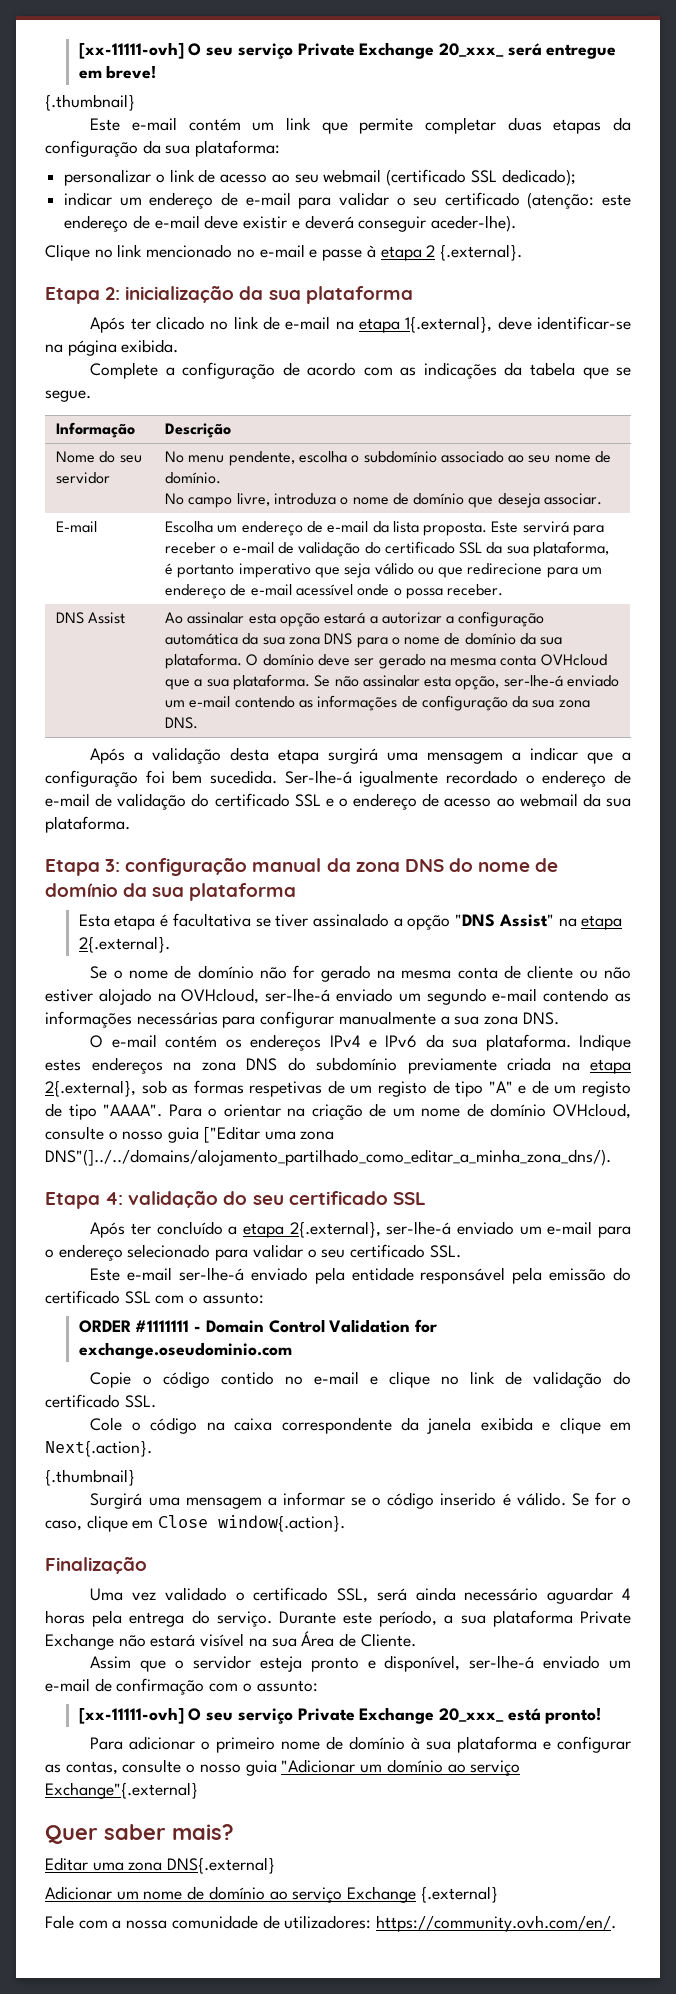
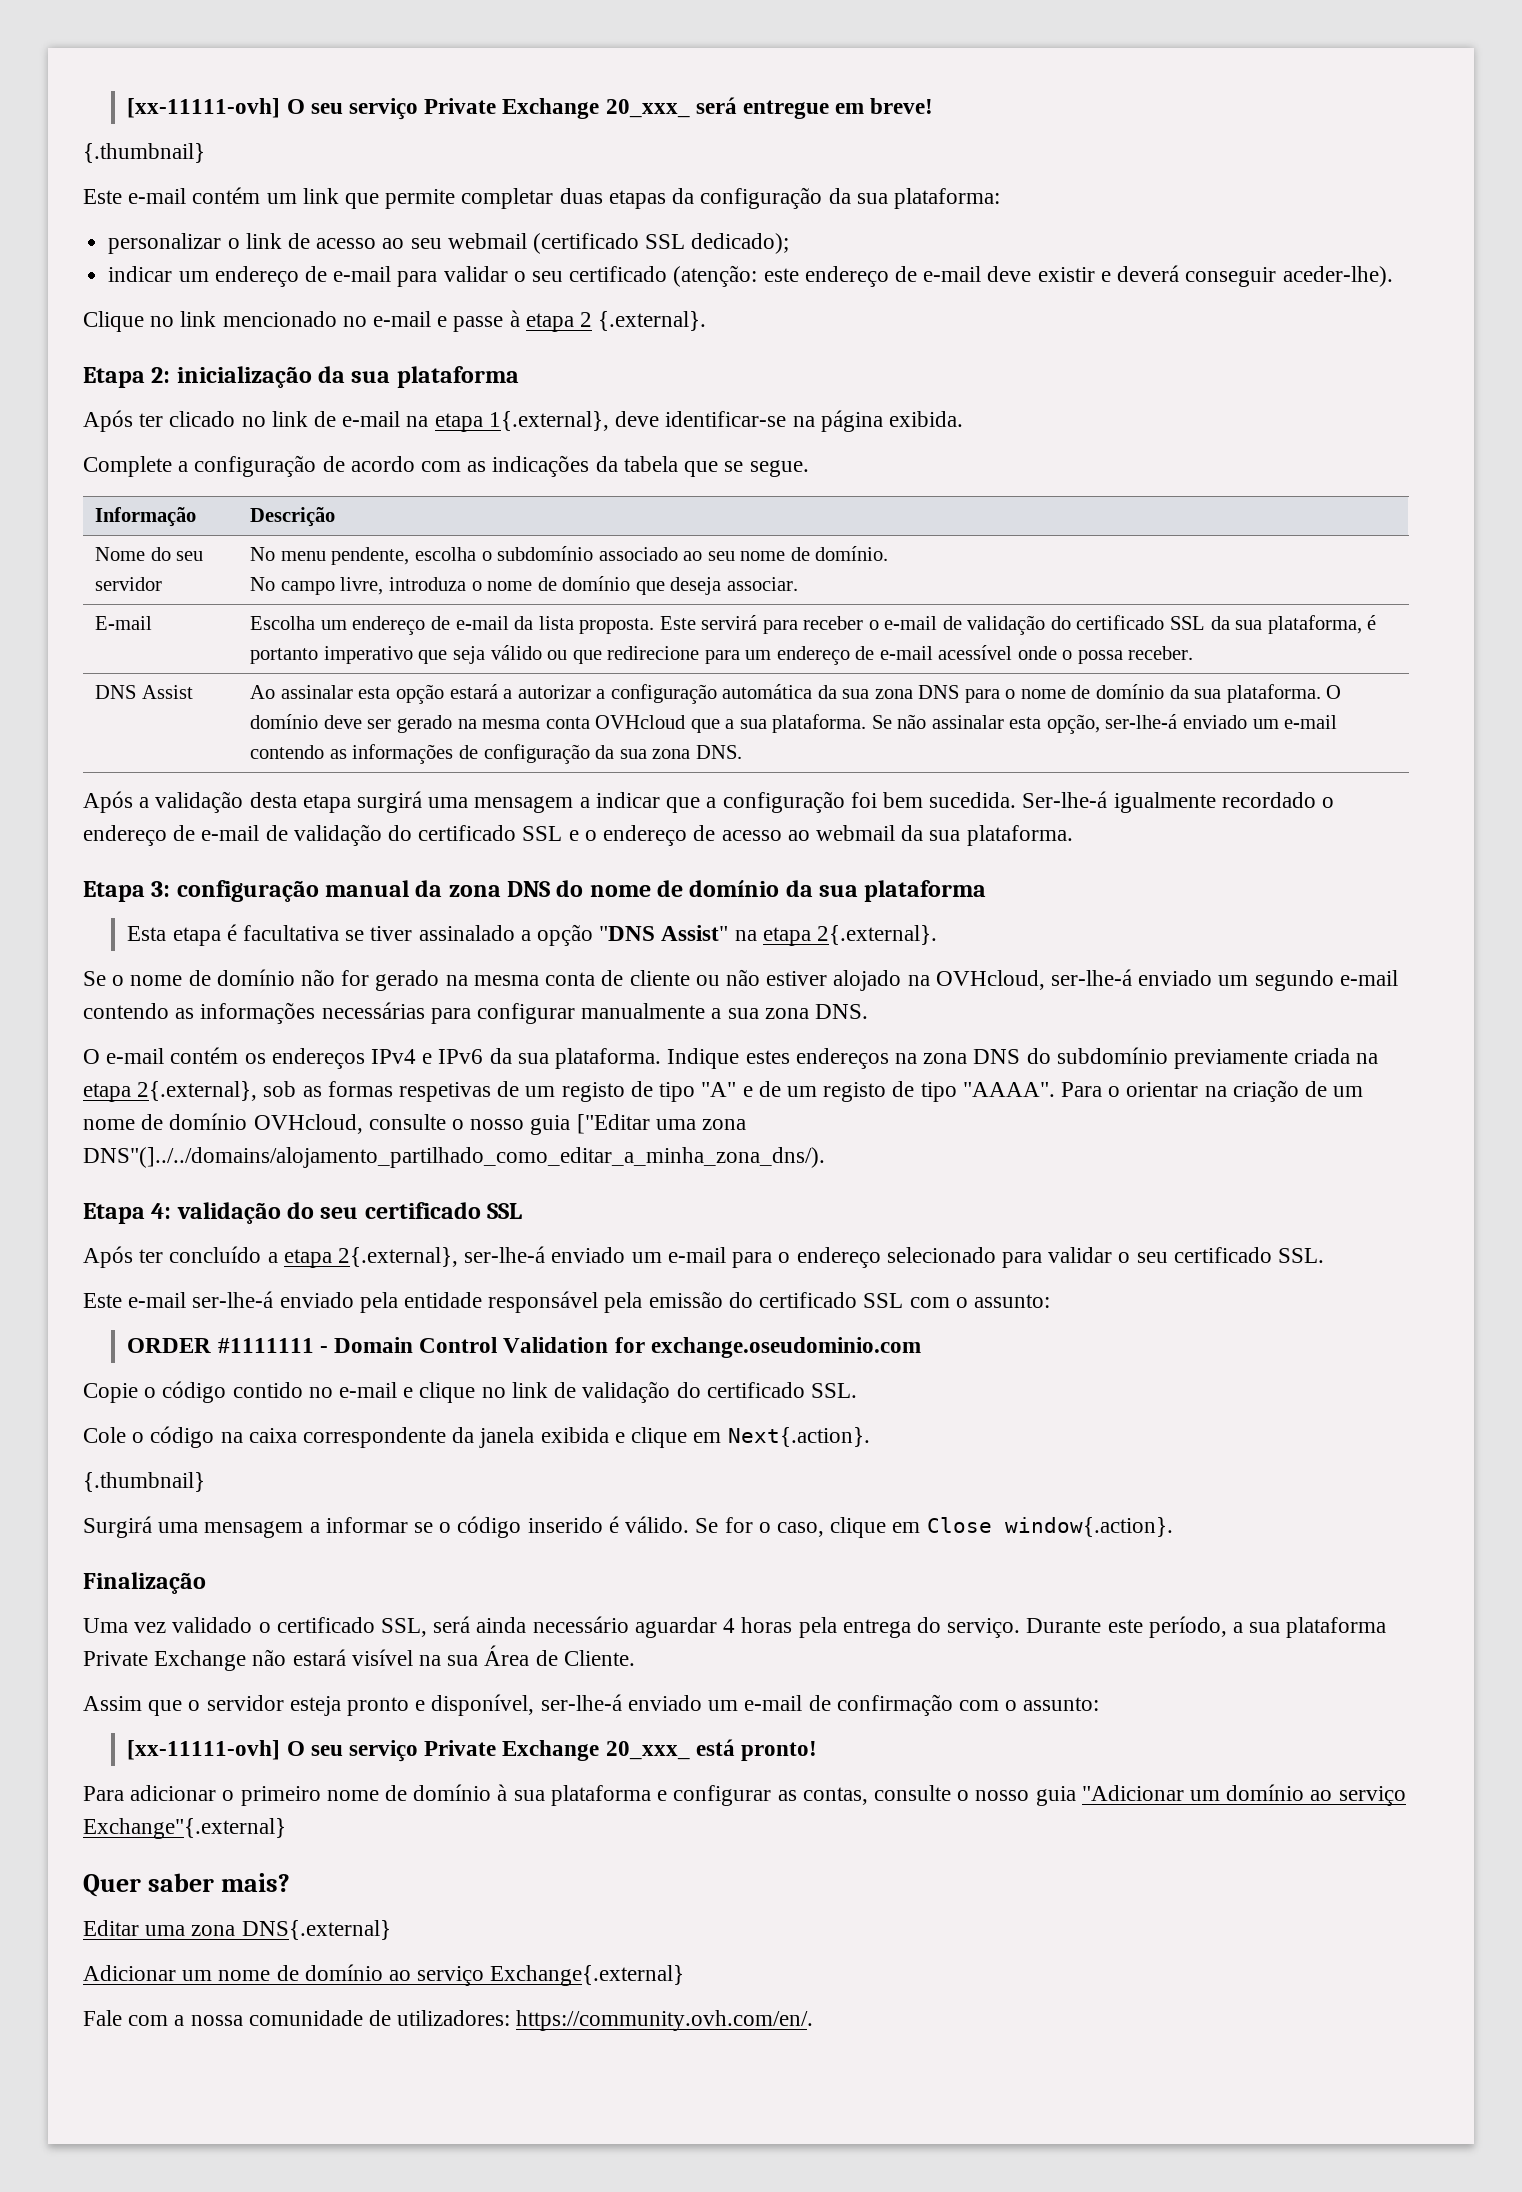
- Adicionar um nome de domínio ao serviço Exchange {.external}
+ Adicionar um nome de domínio ao serviço Exchange{.external}

